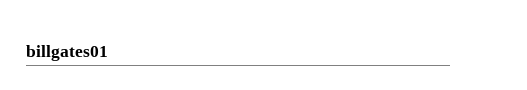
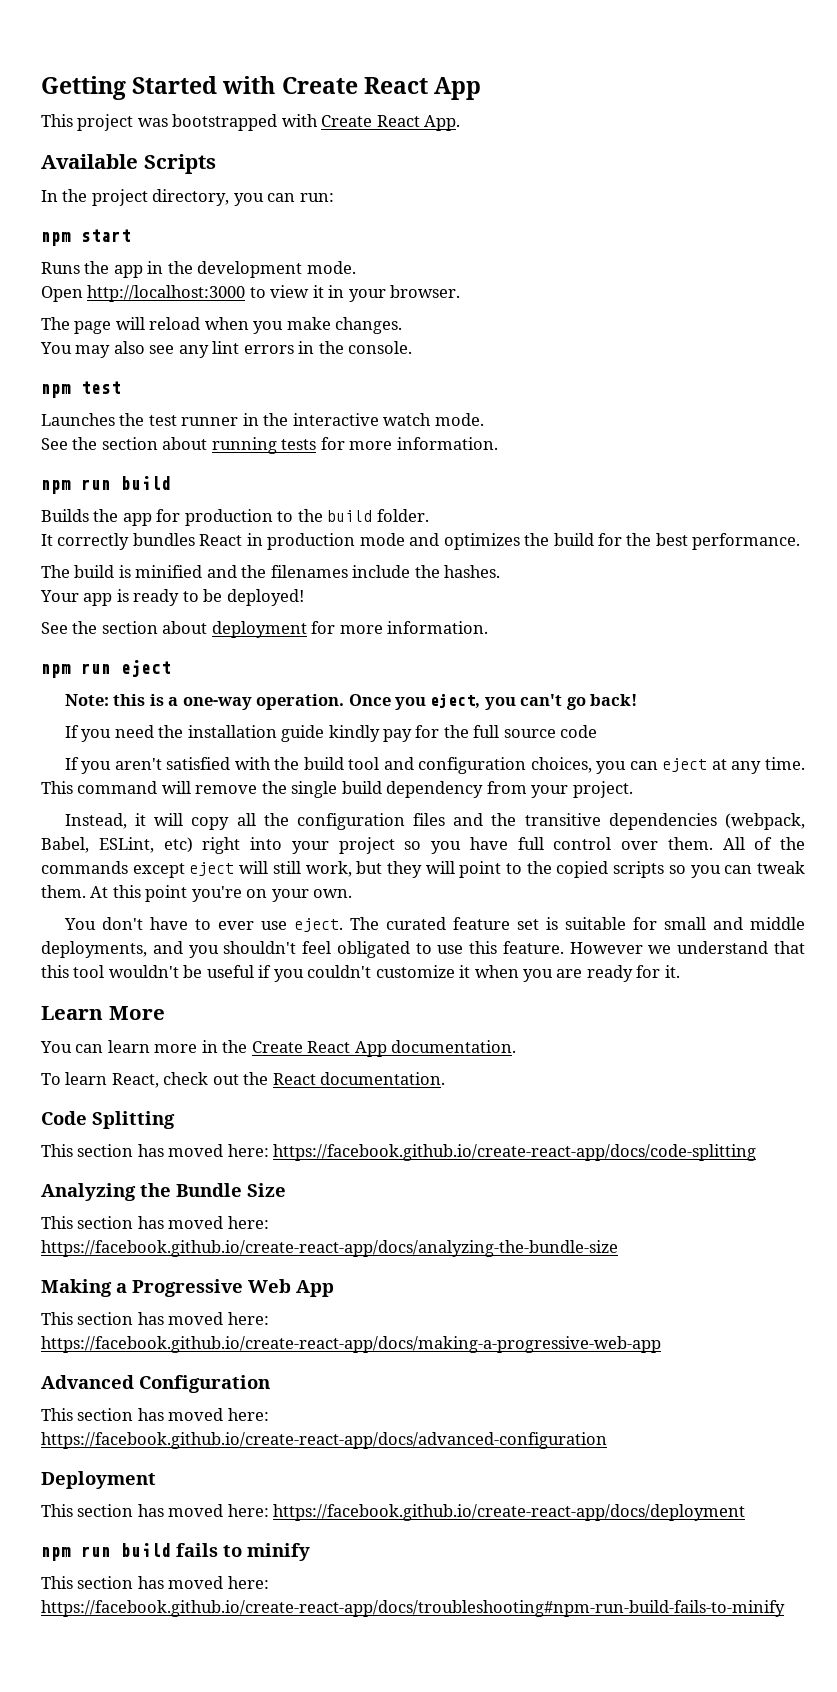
- billgates01
+ Getting Started with Create React App
+ This project was bootstrapped with Create React App.
+ Available Scripts
+ In the project directory, you can run:
+ npm start
+ Runs the app in the development mode.
+ Open http://localhost:3000 to view it in your browser.
+ The page will reload when you make changes.
+ You may also see any lint errors in the console.
+ npm test
+ Launches the test runner in the interactive watch mode.
+ See the section about running tests for more information.
+ npm run build
+ Builds the app for production to the build folder.
+ It correctly bundles React in production mode and optimizes the build for the best performance.
+ The build is minified and the filenames include the hashes.
+ Your app is ready to be deployed!
+ See the section about deployment for more information.
+ npm run eject
+ Note: this is a one-way operation. Once you eject, you can't go back!
+ If you need the installation guide kindly pay for the full source code
+ If you aren't satisfied with the build tool and configuration choices, you can eject at any time. This command will remove the single build dependency from your project.
+ Instead, it will copy all the configuration files and the transitive dependencies (webpack, Babel, ESLint, etc) right into your project so you have full control over them. All of the commands except eject will still work, but they will point to the copied scripts so you can tweak them. At this point you're on your own.
+ You don't have to ever use eject. The curated feature set is suitable for small and middle deployments, and you shouldn't feel obligated to use this feature. However we understand that this tool wouldn't be useful if you couldn't customize it when you are ready for it.
+ Learn More
+ You can learn more in the Create React App documentation.
+ To learn React, check out the React documentation.
+ Code Splitting
+ This section has moved here: https://facebook.github.io/create-react-app/docs/code-splitting
+ Analyzing the Bundle Size
+ This section has moved here: https://facebook.github.io/create-react-app/docs/analyzing-the-bundle-size
+ Making a Progressive Web App
+ This section has moved here: https://facebook.github.io/create-react-app/docs/making-a-progressive-web-app
+ Advanced Configuration
+ This section has moved here: https://facebook.github.io/create-react-app/docs/advanced-configuration
+ Deployment
+ This section has moved here: https://facebook.github.io/create-react-app/docs/deployment
+ npm run build fails to minify
+ This section has moved here: https://facebook.github.io/create-react-app/docs/troubleshooting#npm-run-build-fails-to-minify

